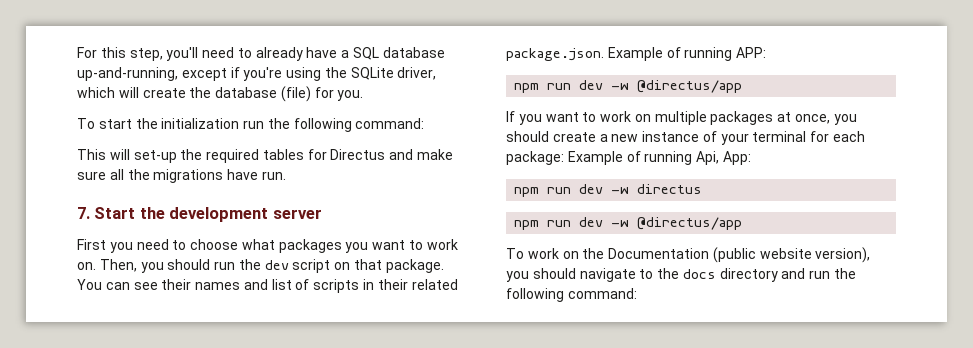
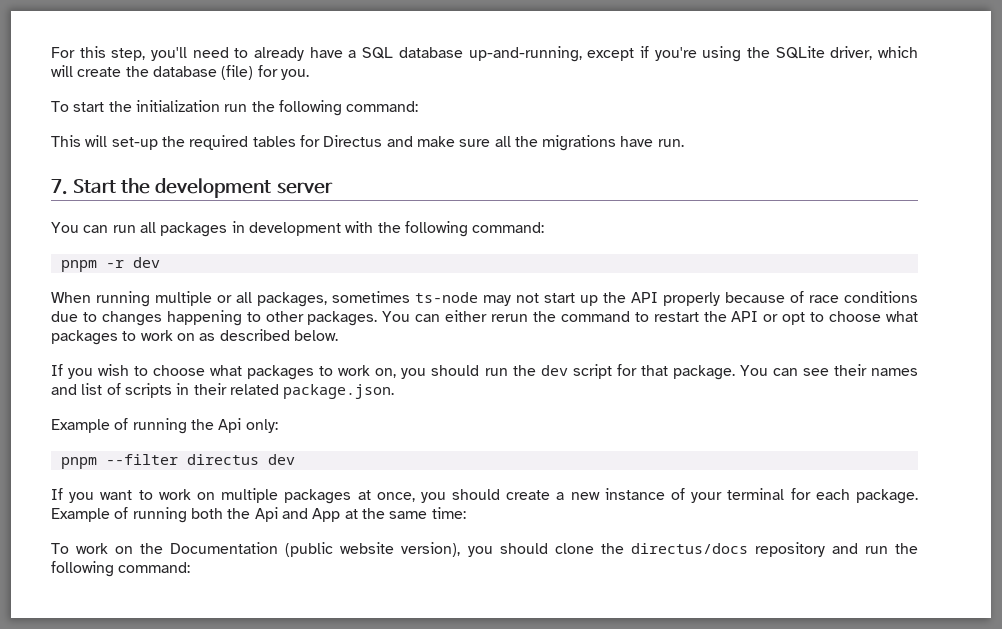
- First you need to choose what packages you want to work on. Then, you should run the dev script on that package.
+ You can run all packages in development with the following command:
+ pnpm -r dev
+ When running multiple or all packages, sometimes ts-node may not start up the API properly because of race conditions due to changes happening to other packages. You can either rerun the command to restart the API or opt to choose what packages to work on as described below.
+ If you wish to choose what packages to work on, you should run the dev script for that package.
- You can see their names and list of scripts in their related package.json. Example of running APP:
- npm run dev -w @directus/app
+ You can see their names and list of scripts in their related package.json.
+ Example of running the Api only:
+ pnpm --filter directus dev
- If you want to work on multiple packages at once, you should create a new instance of your terminal for each package: Example of running Api, App:
- npm run dev -w directus
- npm run dev -w @directus/app
+ If you want to work on multiple packages at once, you should create a new instance of your terminal for each package. Example of running both the Api and App at the same time:
- To work on the Documentation (public website version), you should navigate to the docs directory and run the following command:
+ To work on the Documentation (public website version), you should clone the directus/docs repository and run the following command:

